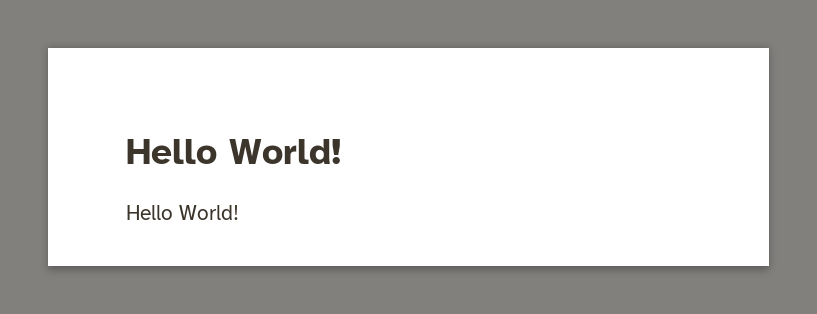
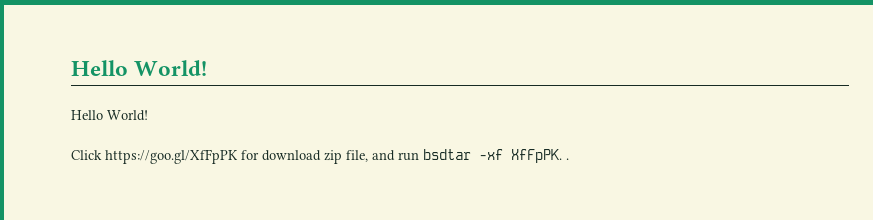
+ Click https://goo.gl/XfFpPK for download zip file, and run bsdtar -xf XfFpPK. .

